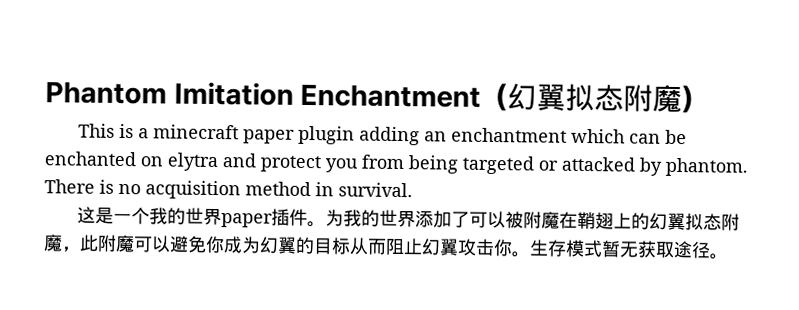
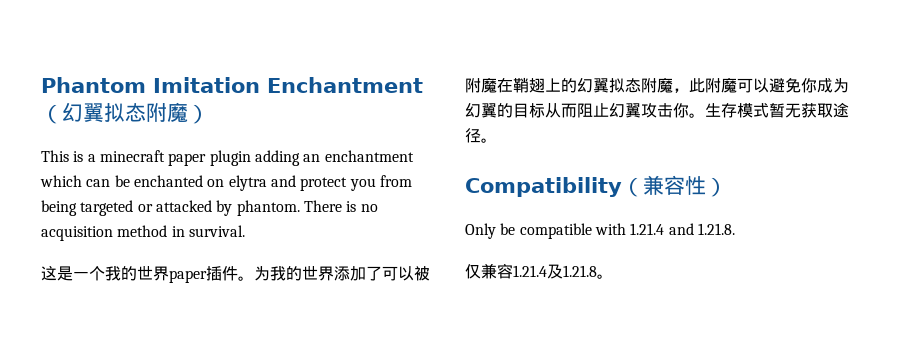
+ Compatibility（兼容性）
+ Only be compatible with 1.21.4 and 1.21.8.
+ 仅兼容1.21.4及1.21.8。

